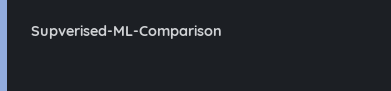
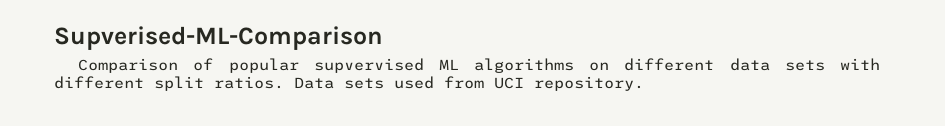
+ Comparison of popular supvervised ML algorithms on different data sets with different split ratios. Data sets used from UCI repository.

